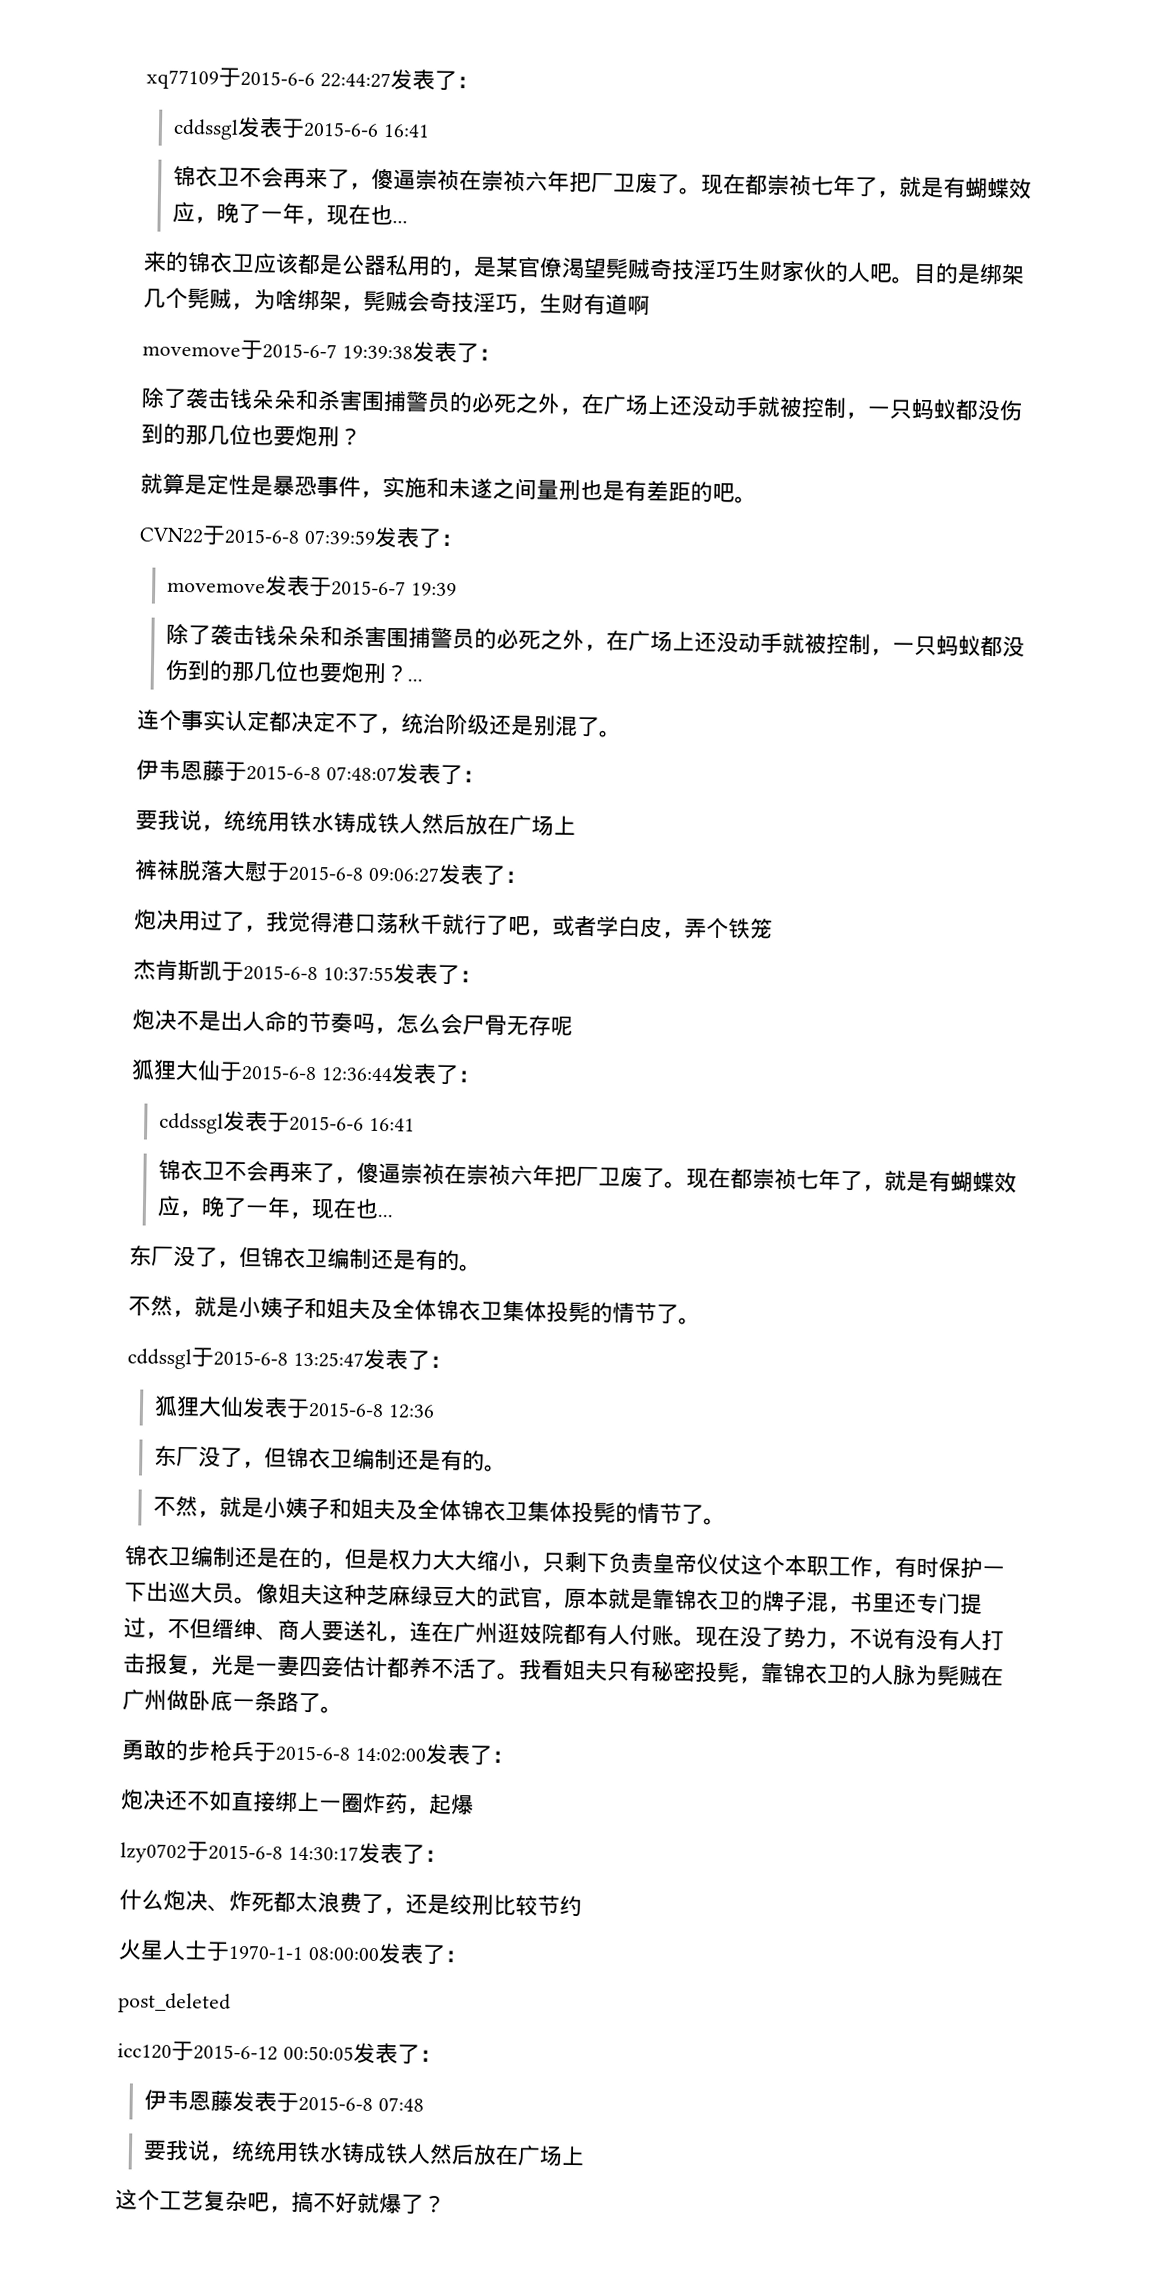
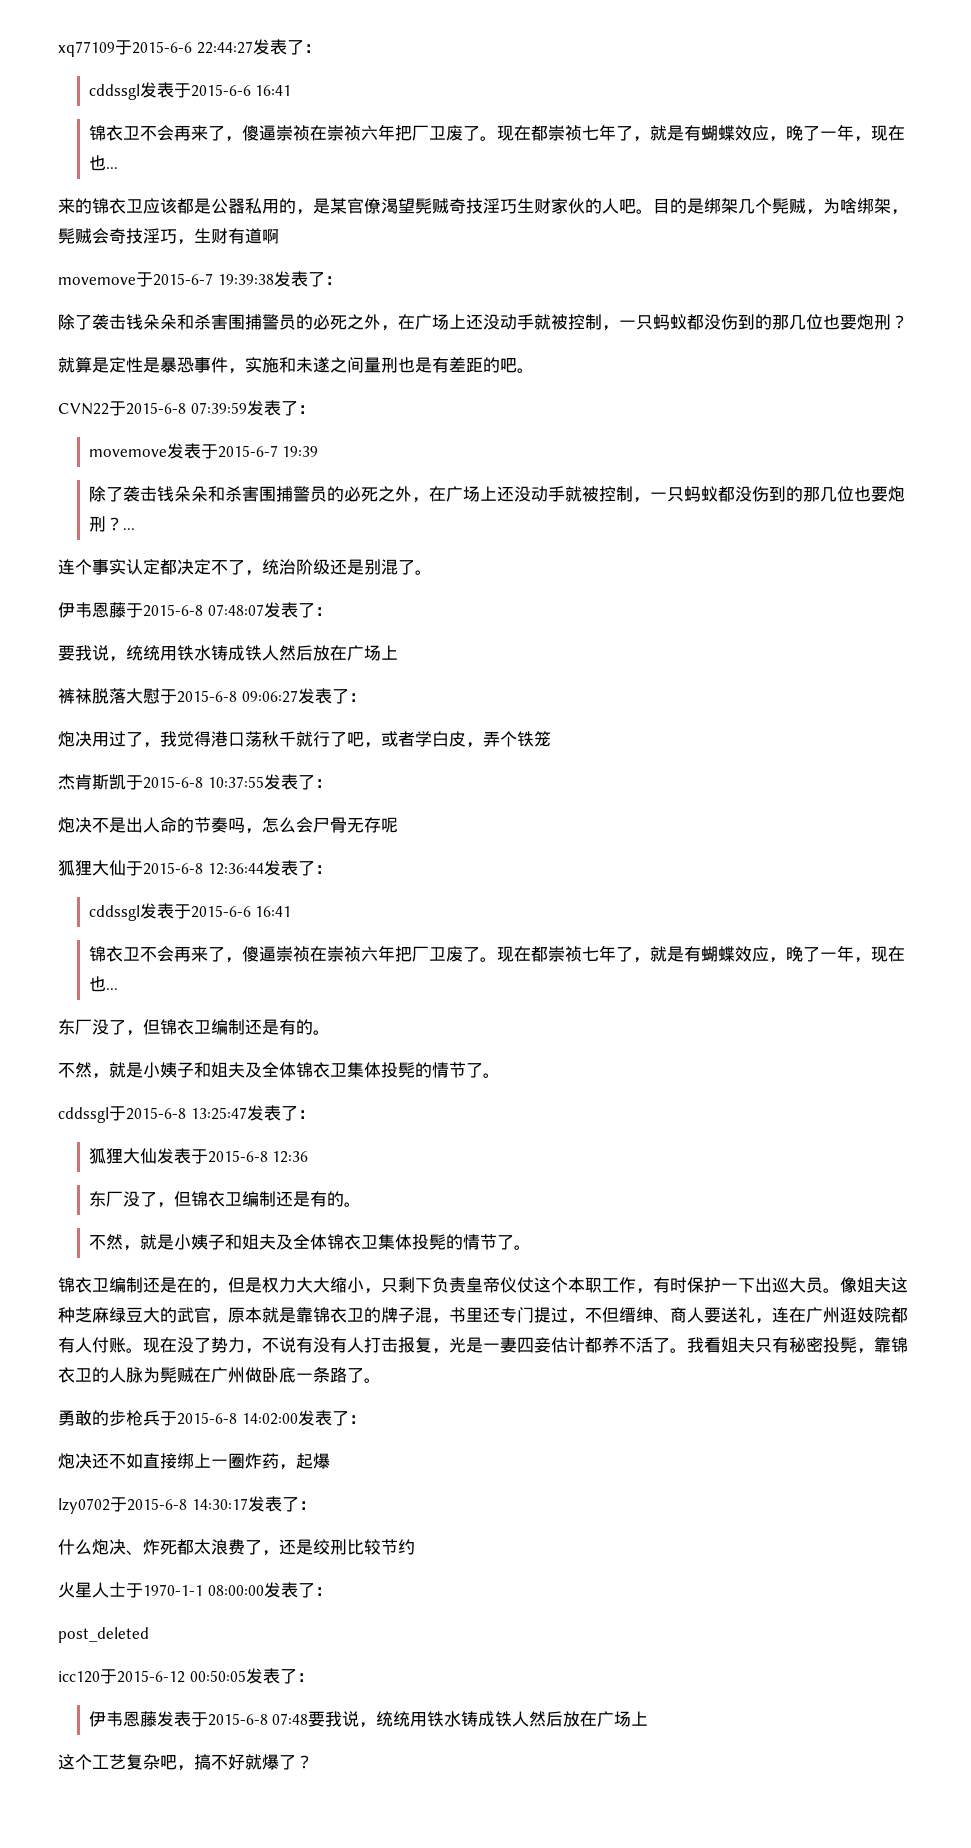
- 伊韦恩藤发表于2015-6-8 07:48
- 要我说，统统用铁水铸成铁人然后放在广场上
+ 伊韦恩藤发表于2015-6-8 07:48要我说，统统用铁水铸成铁人然后放在广场上

